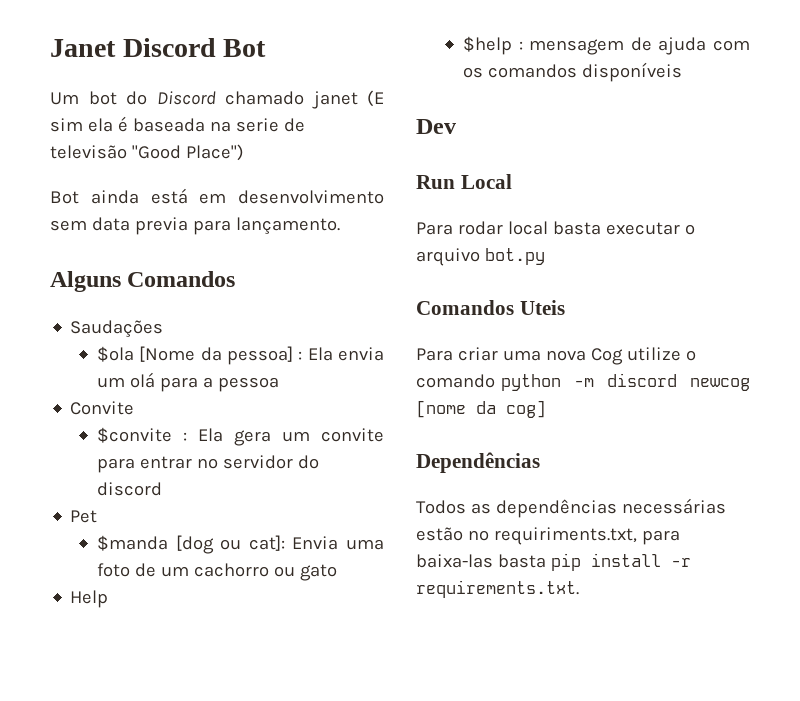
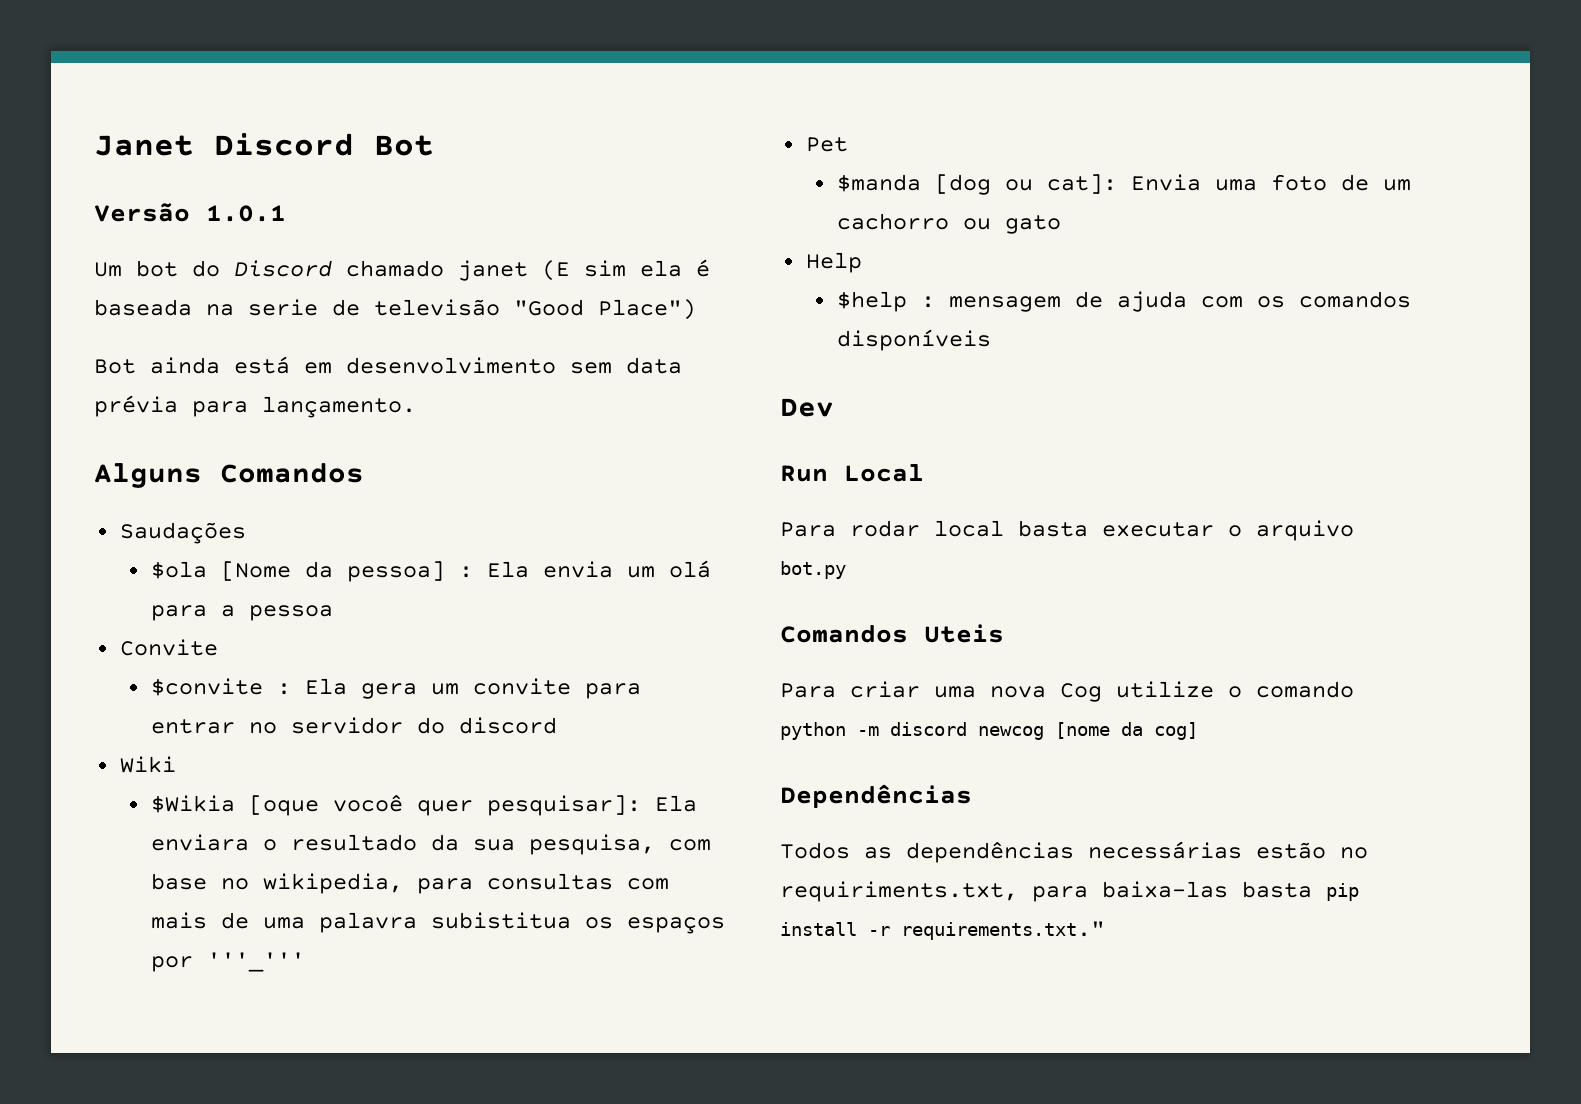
+ Versão 1.0.1
- Bot ainda está em desenvolvimento sem data previa para lançamento.
+ Bot ainda está em desenvolvimento sem data prévia para lançamento.
+ Wiki
+ $Wikia [oque vocoê quer pesquisar]: Ela enviara o resultado da sua pesquisa, com base no wikipedia, para consultas com mais de uma palavra subistitua os espaços por '''_'''
- Todos as dependências necessárias estão no requiriments.txt, para baixa-las basta pip install -r requirements.txt.
+ Todos as dependências necessárias estão no requiriments.txt, para baixa-las basta pip install -r requirements.txt."

